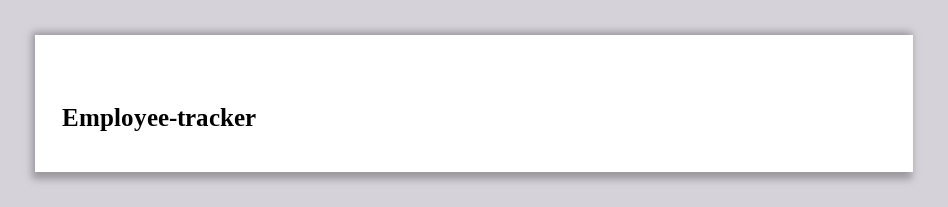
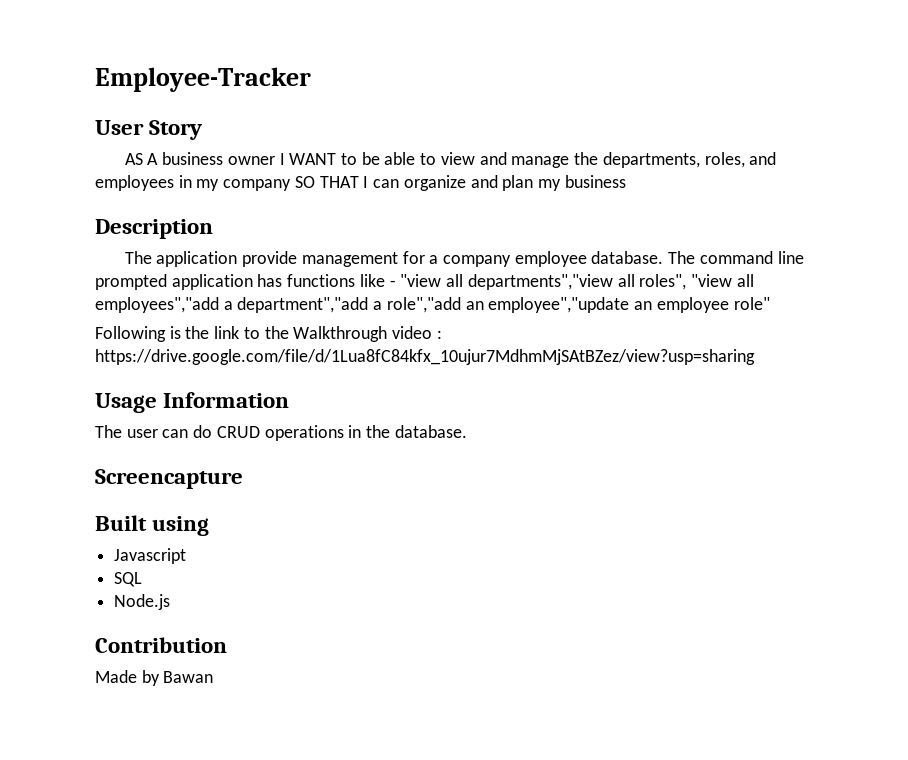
- Employee-tracker
+ Employee-Tracker
+ User Story
+ AS A business owner I WANT to be able to view and manage the departments, roles, and employees in my company SO THAT I can organize and plan my business
+ Description
+ The application provide management for a company employee database. The command line prompted application has functions like - "view all departments","view all roles", "view all employees","add a department","add a role","add an employee","update an employee role"
+ Following is the link to the Walkthrough video : https://drive.google.com/file/d/1Lua8fC84kfx_10ujur7MdhmMjSAtBZez/view?usp=sharing
+ Usage Information
+ The user can do CRUD operations in the database.
+ Screencapture
+ Built using
+ Javascript
+ SQL
+ Node.js
+ Contribution
+ Made by Bawan

